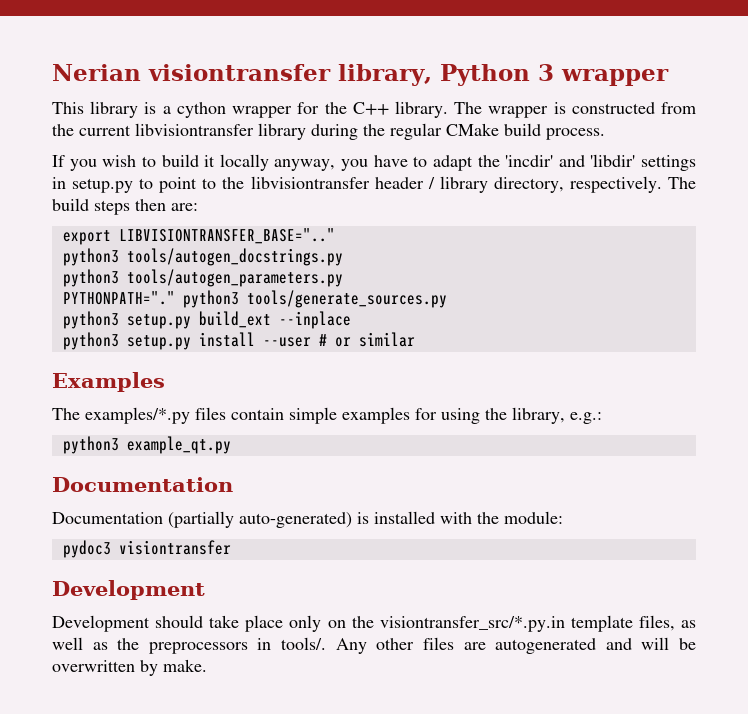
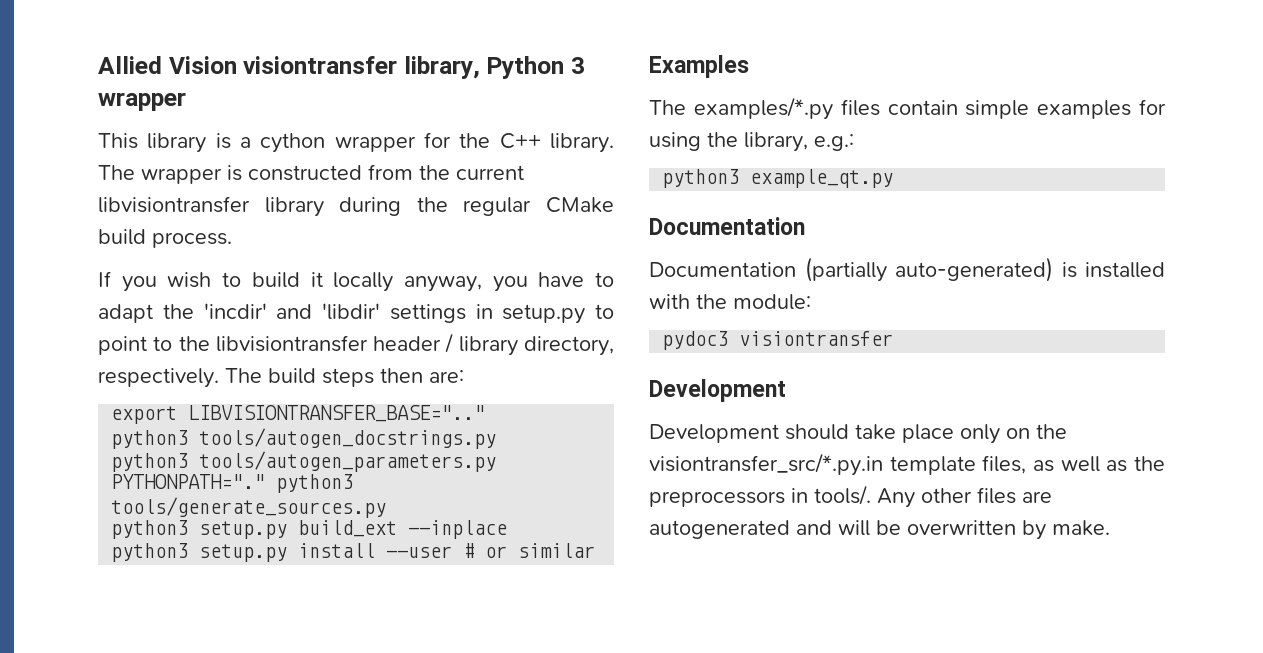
- Nerian visiontransfer library, Python 3 wrapper
+ Allied Vision visiontransfer library, Python 3 wrapper

